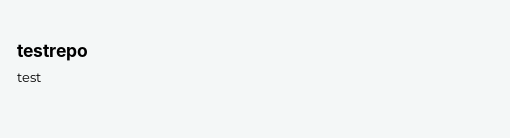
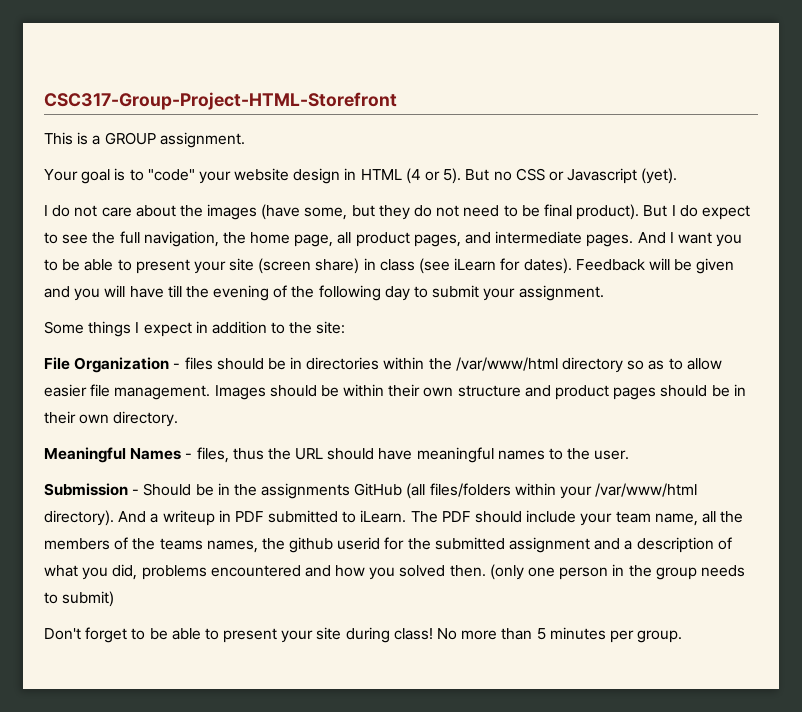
- testrepo
- test
+ CSC317-Group-Project-HTML-Storefront
+ This is a GROUP assignment.
+ Your goal is to "code" your website design in HTML (4 or 5). But no CSS or Javascript (yet).
+ I do not care about the images (have some, but they do not need to be final product). But I do expect to see the full navigation, the home page, all product pages, and intermediate pages. And I want you to be able to present your site (screen share) in class (see iLearn for dates). Feedback will be given and you will have till the evening of the following day to submit your assignment.
+ Some things I expect in addition to the site:
+ File Organization - files should be in directories within the /var/www/html directory so as to allow easier file management. Images should be within their own structure and product pages should be in their own directory.
+ Meaningful Names - files, thus the URL should have meaningful names to the user.
+ Submission - Should be in the assignments GitHub (all files/folders within your /var/www/html directory). And a writeup in PDF submitted to iLearn. The PDF should include your team name, all the members of the teams names, the github userid for the submitted assignment and a description of what you did, problems encountered and how you solved then. (only one person in the group needs to submit)
+ Don't forget to be able to present your site during class! No more than 5 minutes per group.

